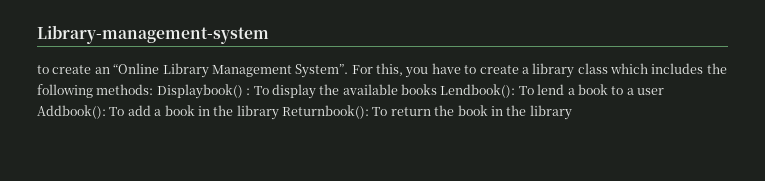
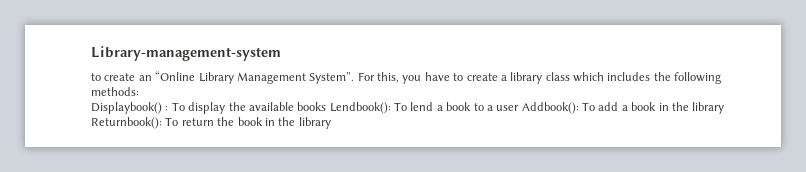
- For this, you have to create a library class which includes the following methods: Displaybook() : To display the available books Lendbook(): To lend a book to a user Addbook(): To add a book in the library Returnbook(): To return the book in the library
+ For this, you have to create a library class which includes the following methods:
+ Displaybook() : To display the available books Lendbook(): To lend a book to a user Addbook(): To add a book in the library Returnbook(): To return the book in the library

